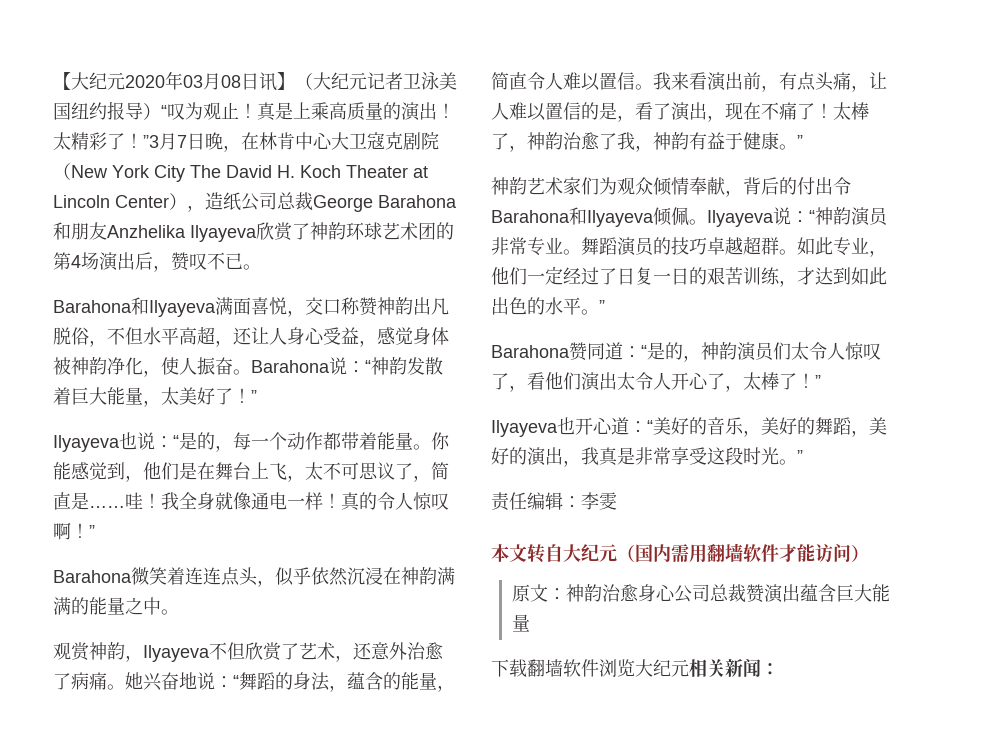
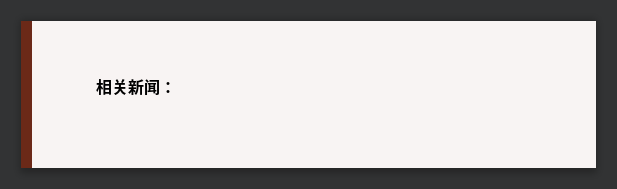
- 【大纪元2020年03月08日讯】（大纪元记者卫泳美国纽约报导）“叹为观止！真是上乘高质量的演出！太精彩了！”3月7日晚，在林肯中心大卫寇克剧院（New York City The David H. Koch Theater at Lincoln Center），造纸公司总裁George Barahona和朋友Anzhelika Ilyayeva欣赏了神韵环球艺术团的第4场演出后，赞叹不已。
- Barahona和Ilyayeva满面喜悦，交口称赞神韵出凡脱俗，不但水平高超，还让人身心受益，感觉身体被神韵净化，使人振奋。Barahona说：“神韵发散着巨大能量，太美好了！”
- Ilyayeva也说：“是的，每一个动作都带着能量。你能感觉到，他们是在舞台上飞，太不可思议了，简直是……哇！我全身就像通电一样！真的令人惊叹啊！”
- Barahona微笑着连连点头，似乎依然沉浸在神韵满满的能量之中。
- 观赏神韵，Ilyayeva不但欣赏了艺术，还意外治愈了病痛。她兴奋地说：“舞蹈的身法，蕴含的能量，简直令人难以置信。我来看演出前，有点头痛，让人难以置信的是，看了演出，现在不痛了！太棒了，神韵治愈了我，神韵有益于健康。”
- 神韵艺术家们为观众倾情奉献，背后的付出令Barahona和Ilyayeva倾佩。Ilyayeva说：“神韵演员非常专业。舞蹈演员的技巧卓越超群。如此专业，他们一定经过了日复一日的艰苦训练，才达到如此出色的水平。”
- Barahona赞同道：“是的，神韵演员们太令人惊叹了，看他们演出太令人开心了，太棒了！”
- Ilyayeva也开心道：“美好的音乐，美好的舞蹈，美好的演出，我真是非常享受这段时光。”
- 责任编辑：李雯
- 本文转自大纪元（国内需用翻墙软件才能访问）
- 原文：神韵治愈身心公司总裁赞演出蕴含巨大能量
- 下载翻墙软件浏览大纪元相关新闻：
+ 相关新闻：

